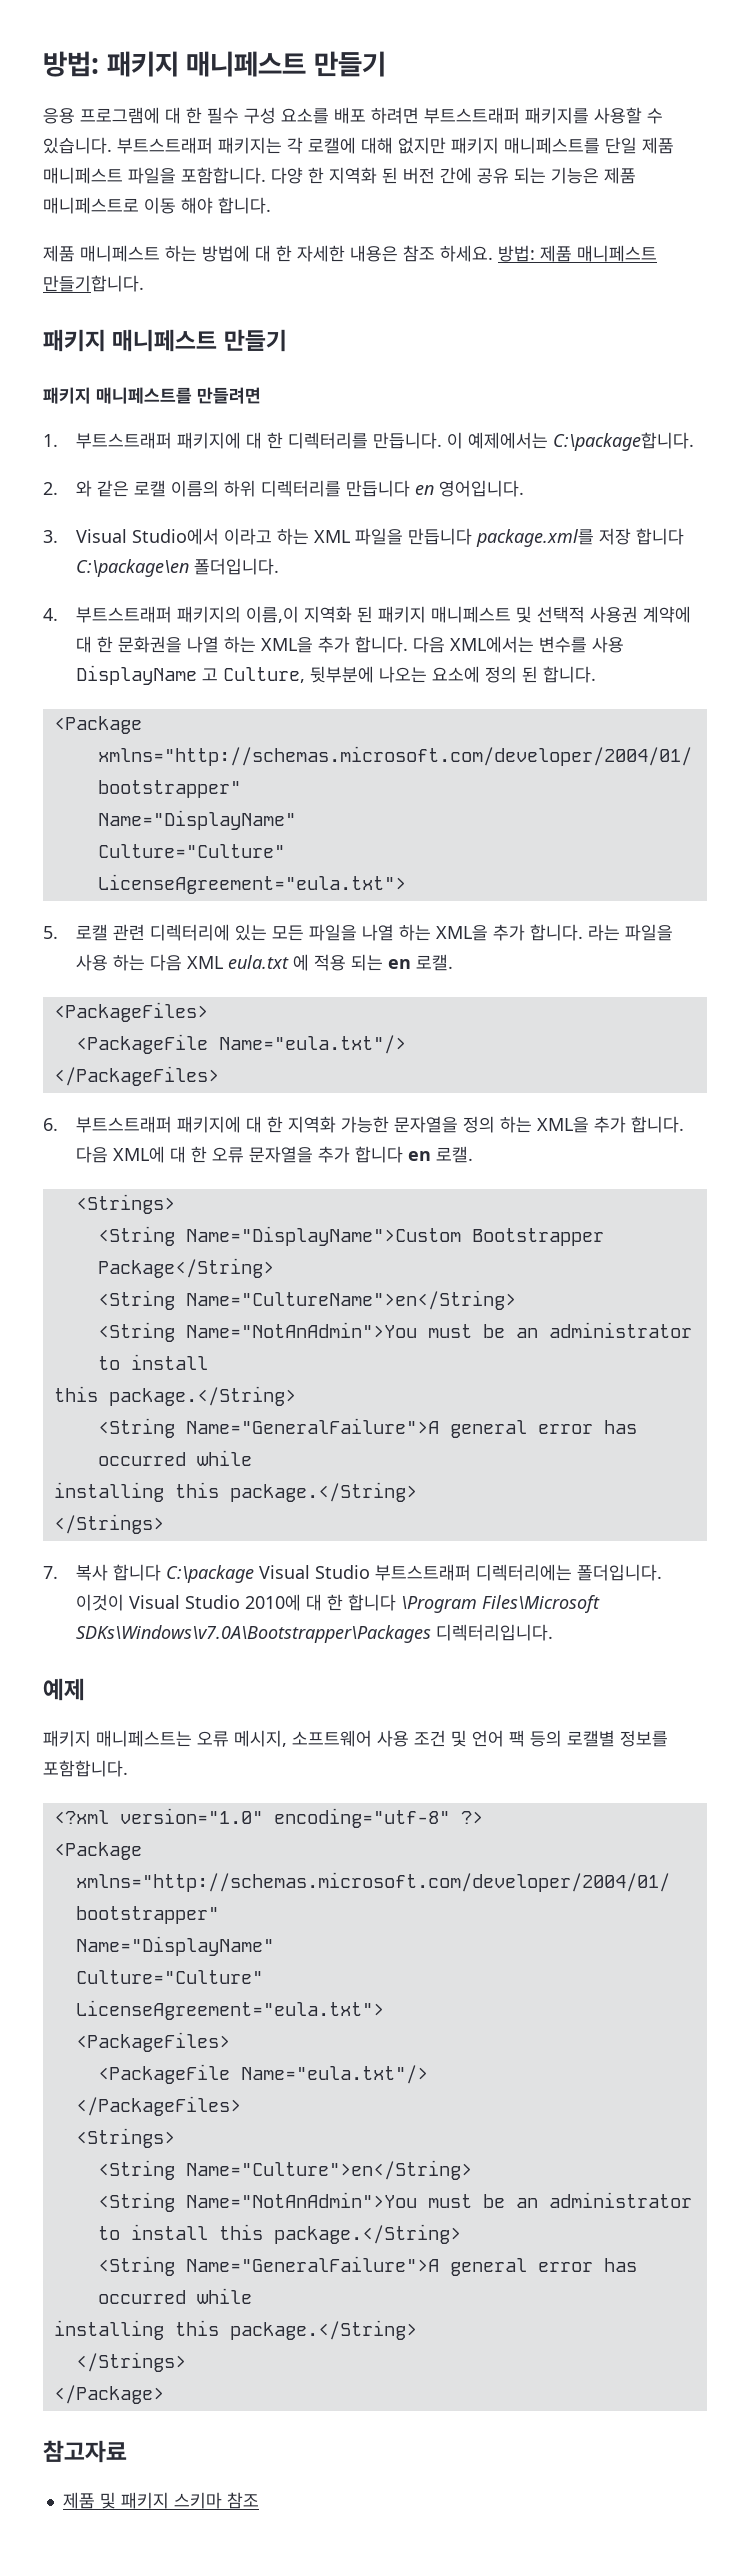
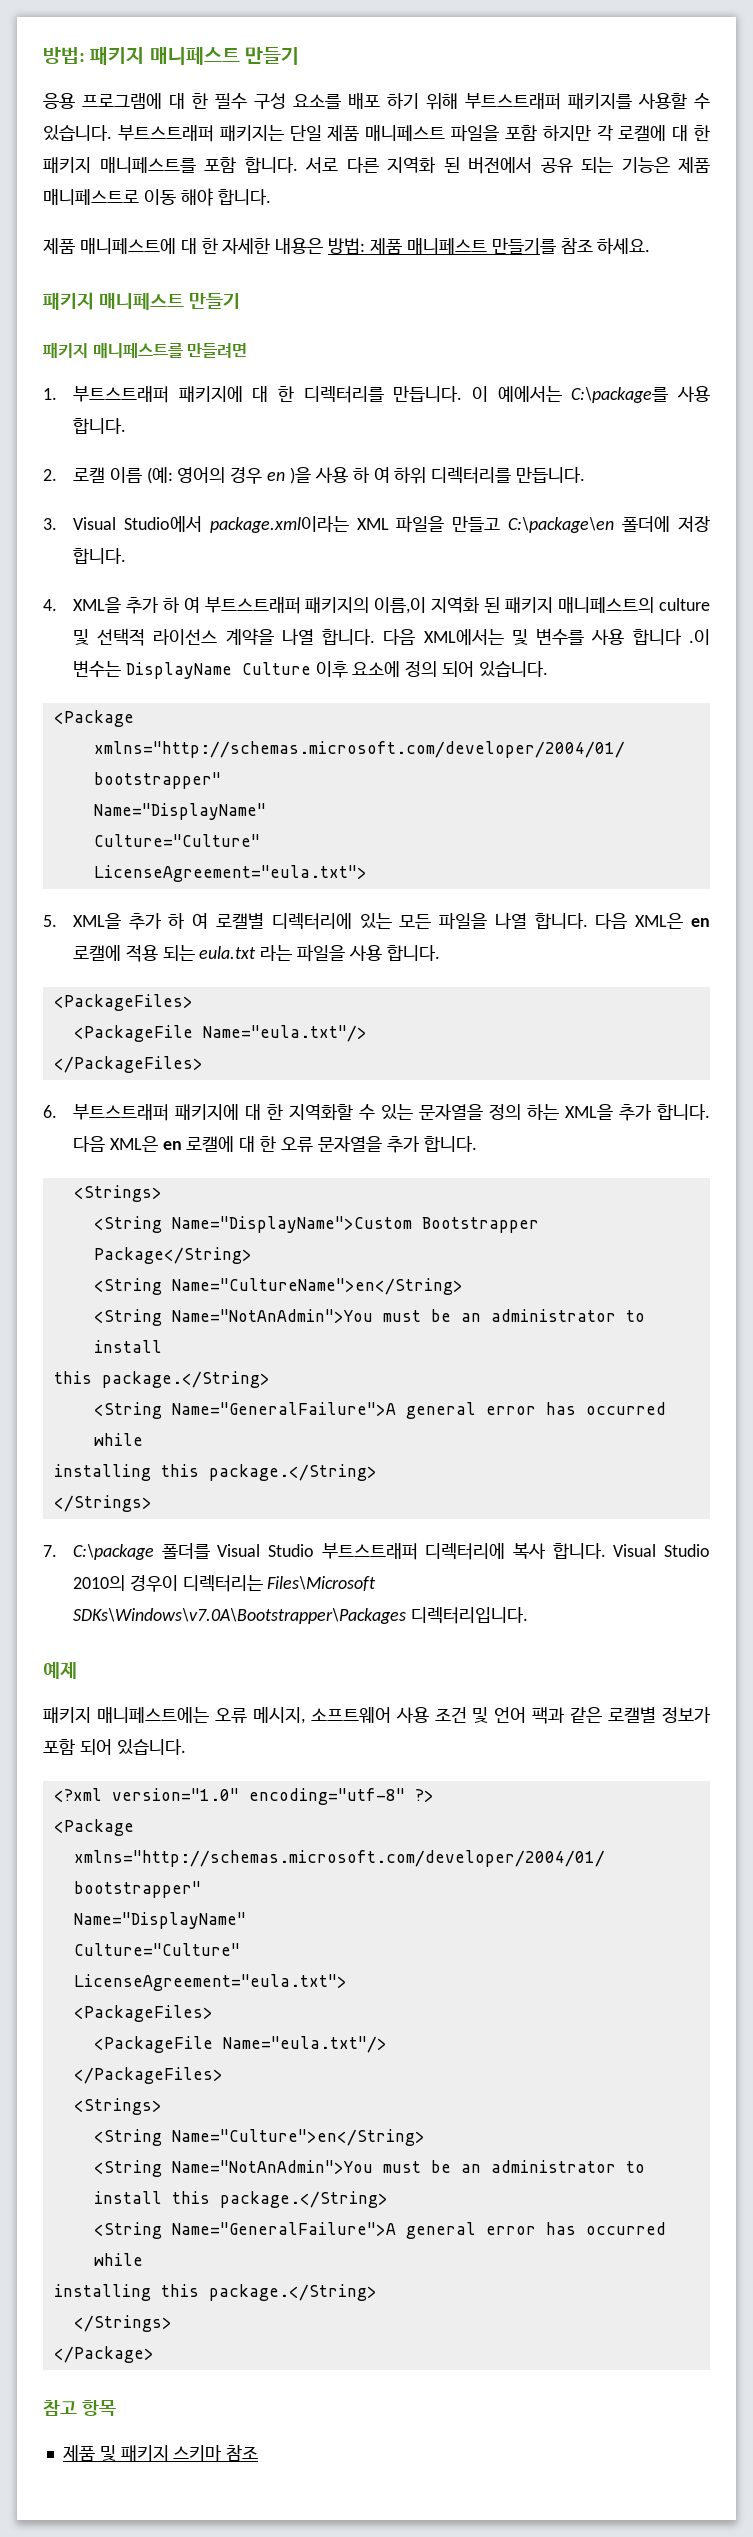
- 응용 프로그램에 대 한 필수 구성 요소를 배포 하려면 부트스트래퍼 패키지를 사용할 수 있습니다.
+ 응용 프로그램에 대 한 필수 구성 요소를 배포 하기 위해 부트스트래퍼 패키지를 사용할 수 있습니다.
- 부트스트래퍼 패키지는 각 로캘에 대해 없지만 패키지 매니페스트를 단일 제품 매니페스트 파일을 포함합니다. 다양 한 지역화 된 버전 간에 공유 되는 기능은 제품 매니페스트로 이동 해야 합니다.
+ 부트스트래퍼 패키지는 단일 제품 매니페스트 파일을 포함 하지만 각 로캘에 대 한 패키지 매니페스트를 포함 합니다. 서로 다른 지역화 된 버전에서 공유 되는 기능은 제품 매니페스트로 이동 해야 합니다.
- 제품 매니페스트 하는 방법에 대 한 자세한 내용은 참조 하세요. 방법: 제품 매니페스트 만들기합니다.
+ 제품 매니페스트에 대 한 자세한 내용은 방법: 제품 매니페스트 만들기를 참조 하세요.
- 이 예제에서는 C:\package합니다.
- 2. 와 같은 로캘 이름의 하위 디렉터리를 만듭니다 en 영어입니다.
- 3. Visual Studio에서 이라고 하는 XML 파일을 만듭니다 package.xml를 저장 합니다 C:\package\en 폴더입니다.
- 4. 부트스트래퍼 패키지의 이름,이 지역화 된 패키지 매니페스트 및 선택적 사용권 계약에 대 한 문화권을 나열 하는 XML을 추가 합니다.
+ 이 예에서는 C:\package를 사용 합니다.
+ 2. 로캘 이름 (예: 영어의 경우 en )을 사용 하 여 하위 디렉터리를 만듭니다.
+ 3. Visual Studio에서 package.xml이라는 XML 파일을 만들고 C:\package\en 폴더에 저장 합니다.
+ 4. XML을 추가 하 여 부트스트래퍼 패키지의 이름,이 지역화 된 패키지 매니페스트의 culture 및 선택적 라이선스 계약을 나열 합니다.
- 다음 XML에서는 변수를 사용 DisplayName 고 Culture, 뒷부분에 나오는 요소에 정의 된 합니다.
+ 다음 XML에서는 및 변수를 사용 합니다 .이 변수는 DisplayName Culture 이후 요소에 정의 되어 있습니다.
- 5. 로캘 관련 디렉터리에 있는 모든 파일을 나열 하는 XML을 추가 합니다. 라는 파일을 사용 하는 다음 XML eula.txt 에 적용 되는 en 로캘.
+ 5. XML을 추가 하 여 로캘별 디렉터리에 있는 모든 파일을 나열 합니다. 다음 XML은 en 로캘에 적용 되는 eula.txt 라는 파일을 사용 합니다.
- 6. 부트스트래퍼 패키지에 대 한 지역화 가능한 문자열을 정의 하는 XML을 추가 합니다.
+ 6. 부트스트래퍼 패키지에 대 한 지역화할 수 있는 문자열을 정의 하는 XML을 추가 합니다.
- 다음 XML에 대 한 오류 문자열을 추가 합니다 en 로캘.
+ 다음 XML은 en 로캘에 대 한 오류 문자열을 추가 합니다.
- 7. 복사 합니다 C:\package Visual Studio 부트스트래퍼 디렉터리에는 폴더입니다. 이것이 Visual Studio 2010에 대 한 합니다 \Program Files\Microsoft SDKs\Windows\v7.0A\Bootstrapper\Packages 디렉터리입니다.
+ 7. C:\package 폴더를 Visual Studio 부트스트래퍼 디렉터리에 복사 합니다. Visual Studio 2010의 경우이 디렉터리는 Files\Microsoft SDKs\Windows\v7.0A\Bootstrapper\Packages 디렉터리입니다.
- 패키지 매니페스트는 오류 메시지, 소프트웨어 사용 조건 및 언어 팩 등의 로캘별 정보를 포함합니다.
+ 패키지 매니페스트에는 오류 메시지, 소프트웨어 사용 조건 및 언어 팩과 같은 로캘별 정보가 포함 되어 있습니다.
- 참고자료
+ 참고 항목

